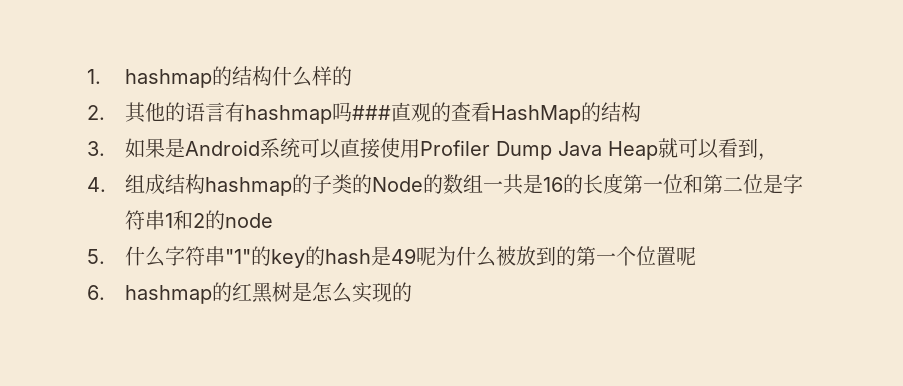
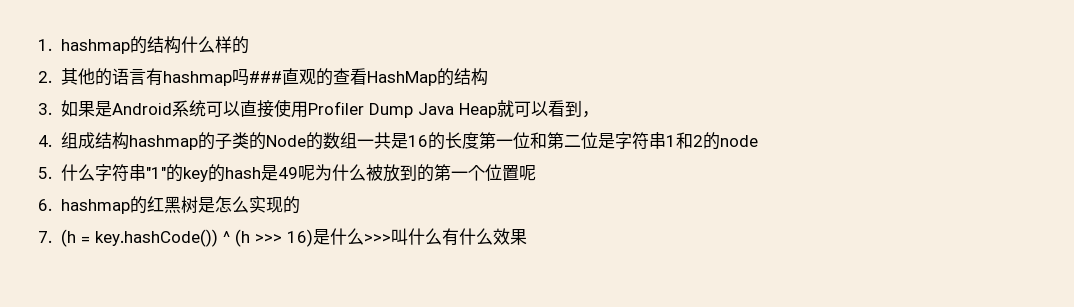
+ 7. (h = key.hashCode()) ^ (h >>> 16)是什么>>>叫什么有什么效果

